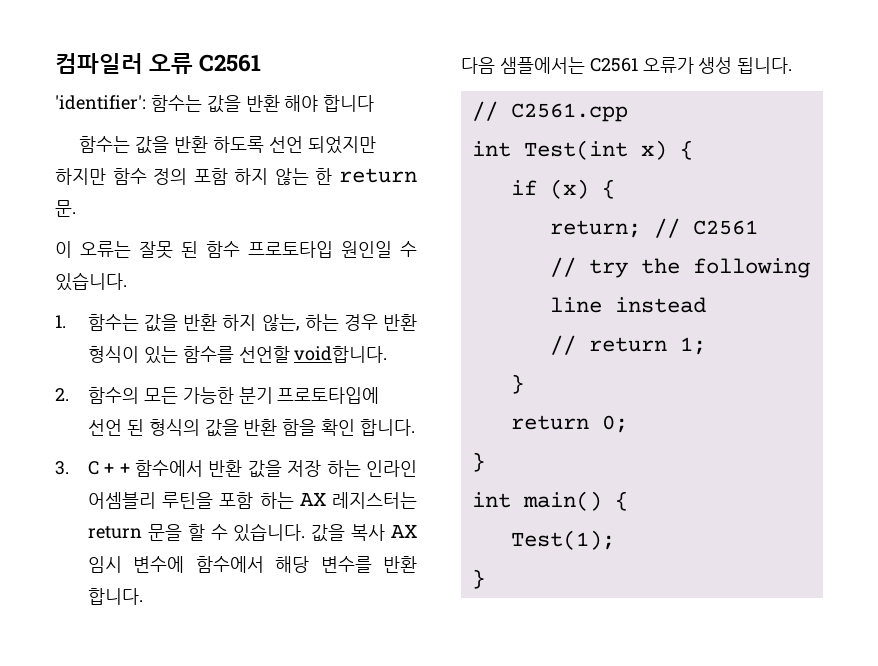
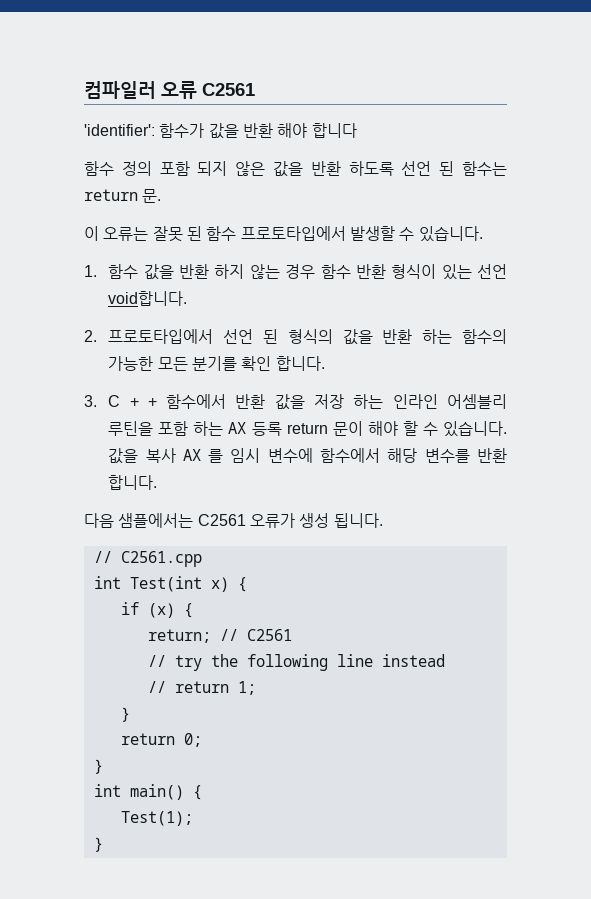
- 'identifier': 함수는 값을 반환 해야 합니다
+ 'identifier': 함수가 값을 반환 해야 합니다
- 함수는 값을 반환 하도록 선언 되었지만 하지만 함수 정의 포함 하지 않는 한 return 문.
+ 함수 정의 포함 되지 않은 값을 반환 하도록 선언 된 함수는 return 문.
- 이 오류는 잘못 된 함수 프로토타입 원인일 수 있습니다.
+ 이 오류는 잘못 된 함수 프로토타입에서 발생할 수 있습니다.
- 1. 함수는 값을 반환 하지 않는, 하는 경우 반환 형식이 있는 함수를 선언할 void합니다.
+ 1. 함수 값을 반환 하지 않는 경우 함수 반환 형식이 있는 선언 void합니다.
- 2. 함수의 모든 가능한 분기 프로토타입에 선언 된 형식의 값을 반환 함을 확인 합니다.
+ 2. 프로토타입에서 선언 된 형식의 값을 반환 하는 함수의 가능한 모든 분기를 확인 합니다.
- 3. C + + 함수에서 반환 값을 저장 하는 인라인 어셈블리 루틴을 포함 하는 AX 레지스터는 return 문을 할 수 있습니다.
+ 3. C + + 함수에서 반환 값을 저장 하는 인라인 어셈블리 루틴을 포함 하는 AX 등록 return 문이 해야 할 수 있습니다.
- 값을 복사 AX 임시 변수에 함수에서 해당 변수를 반환 합니다.
+ 값을 복사 AX 를 임시 변수에 함수에서 해당 변수를 반환 합니다.

